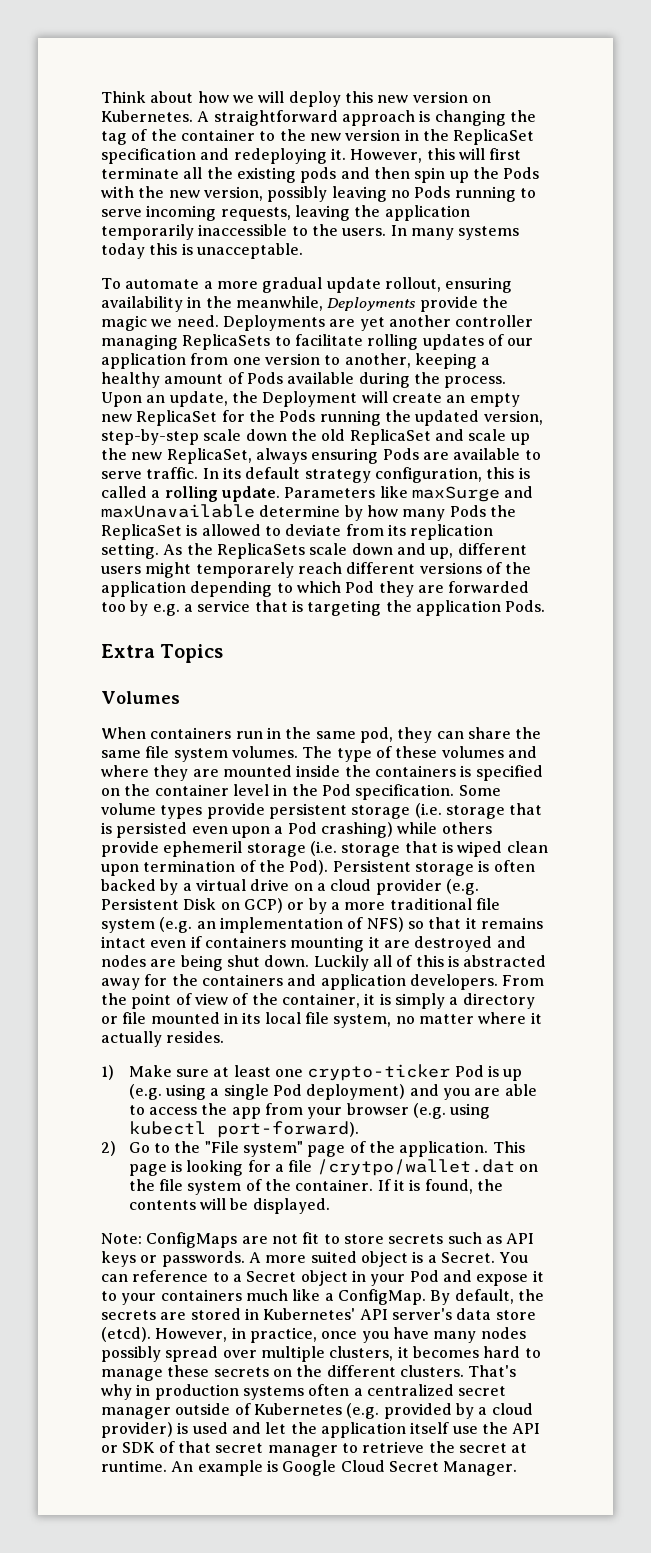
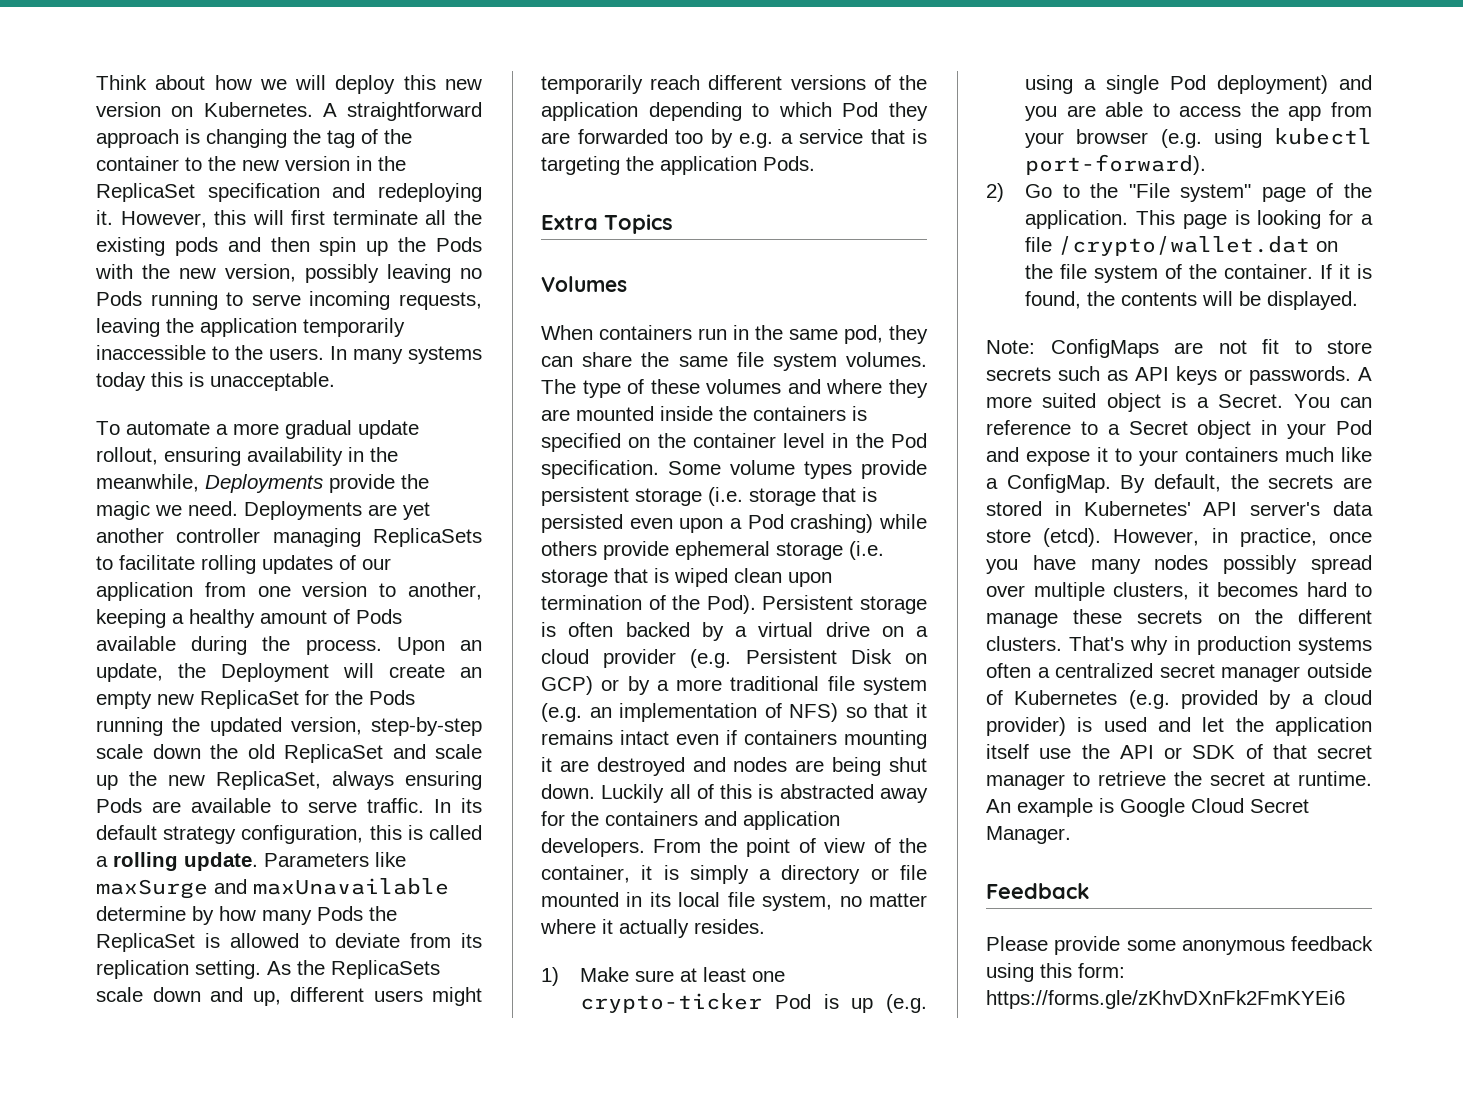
- As the ReplicaSets scale down and up, different users might temporarely reach different versions of the application depending to which Pod they are forwarded too by e.g. a service that is targeting the application Pods.
+ As the ReplicaSets scale down and up, different users might temporarily reach different versions of the application depending to which Pod they are forwarded too by e.g. a service that is targeting the application Pods.
- Some volume types provide persistent storage (i.e. storage that is persisted even upon a Pod crashing) while others provide ephemeril storage (i.e. storage that is wiped clean upon termination of the Pod).
+ Some volume types provide persistent storage (i.e. storage that is persisted even upon a Pod crashing) while others provide ephemeral storage (i.e. storage that is wiped clean upon termination of the Pod).
- This page is looking for a file /crytpo/wallet.dat on the file system of the container.
+ This page is looking for a file /crypto/wallet.dat on the file system of the container.
+ Feedback
+ Please provide some anonymous feedback using this form: https://forms.gle/zKhvDXnFk2FmKYEi6

